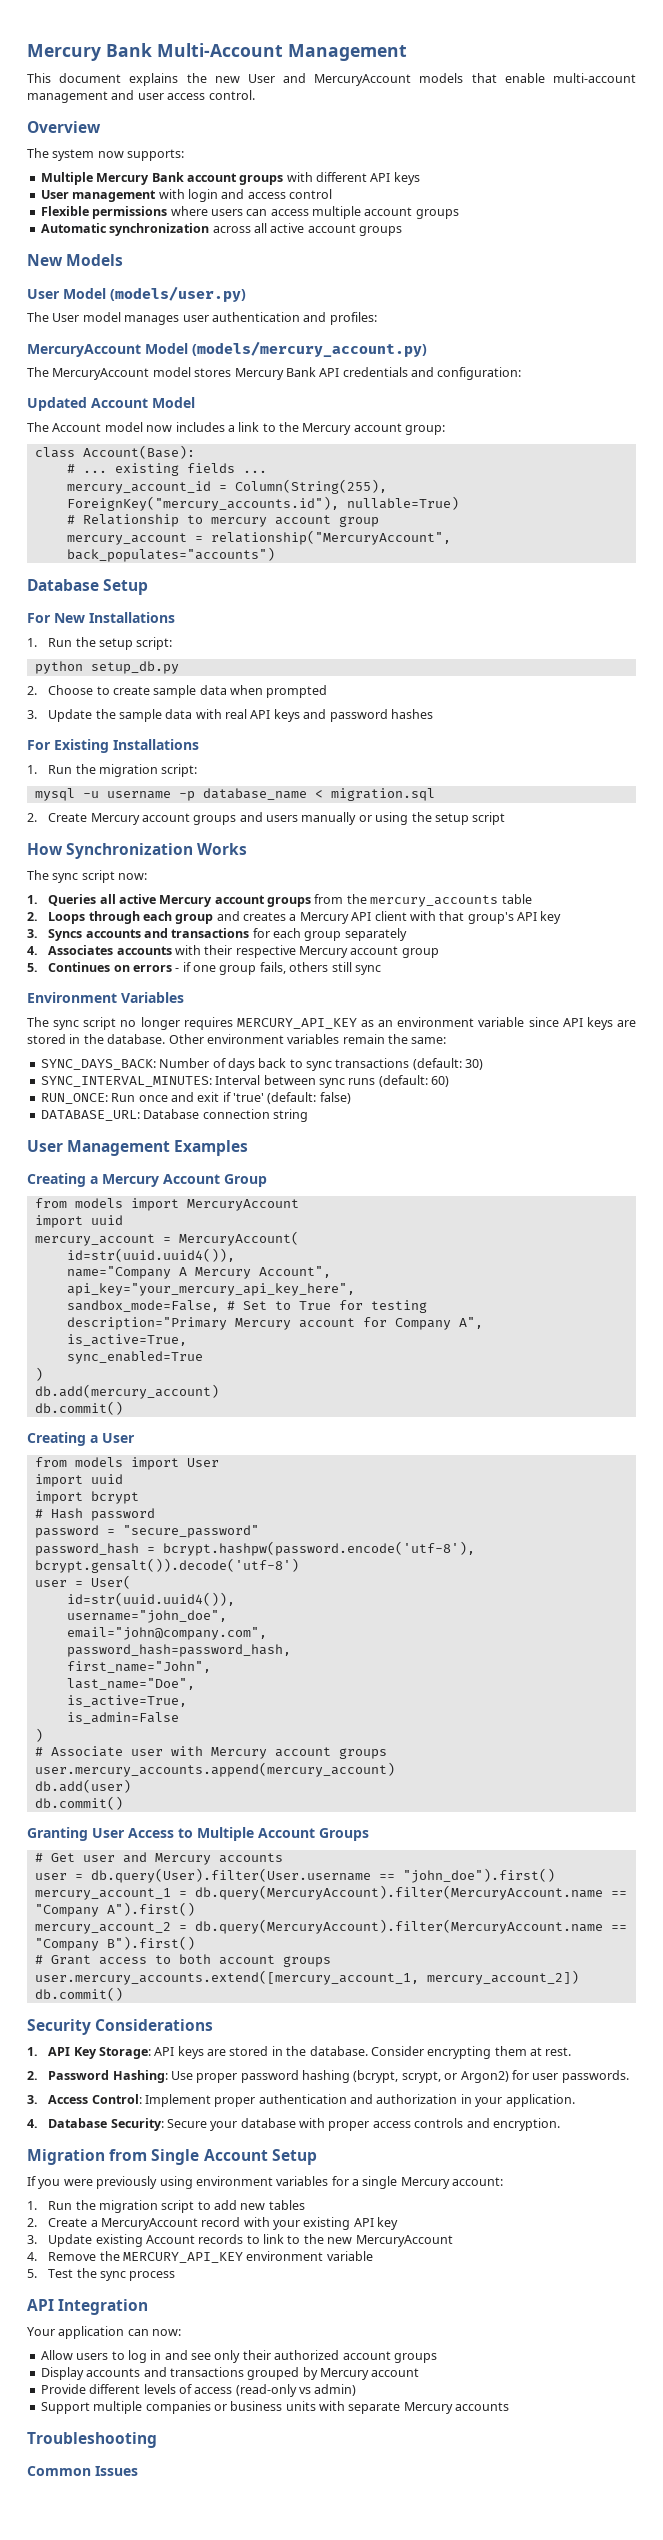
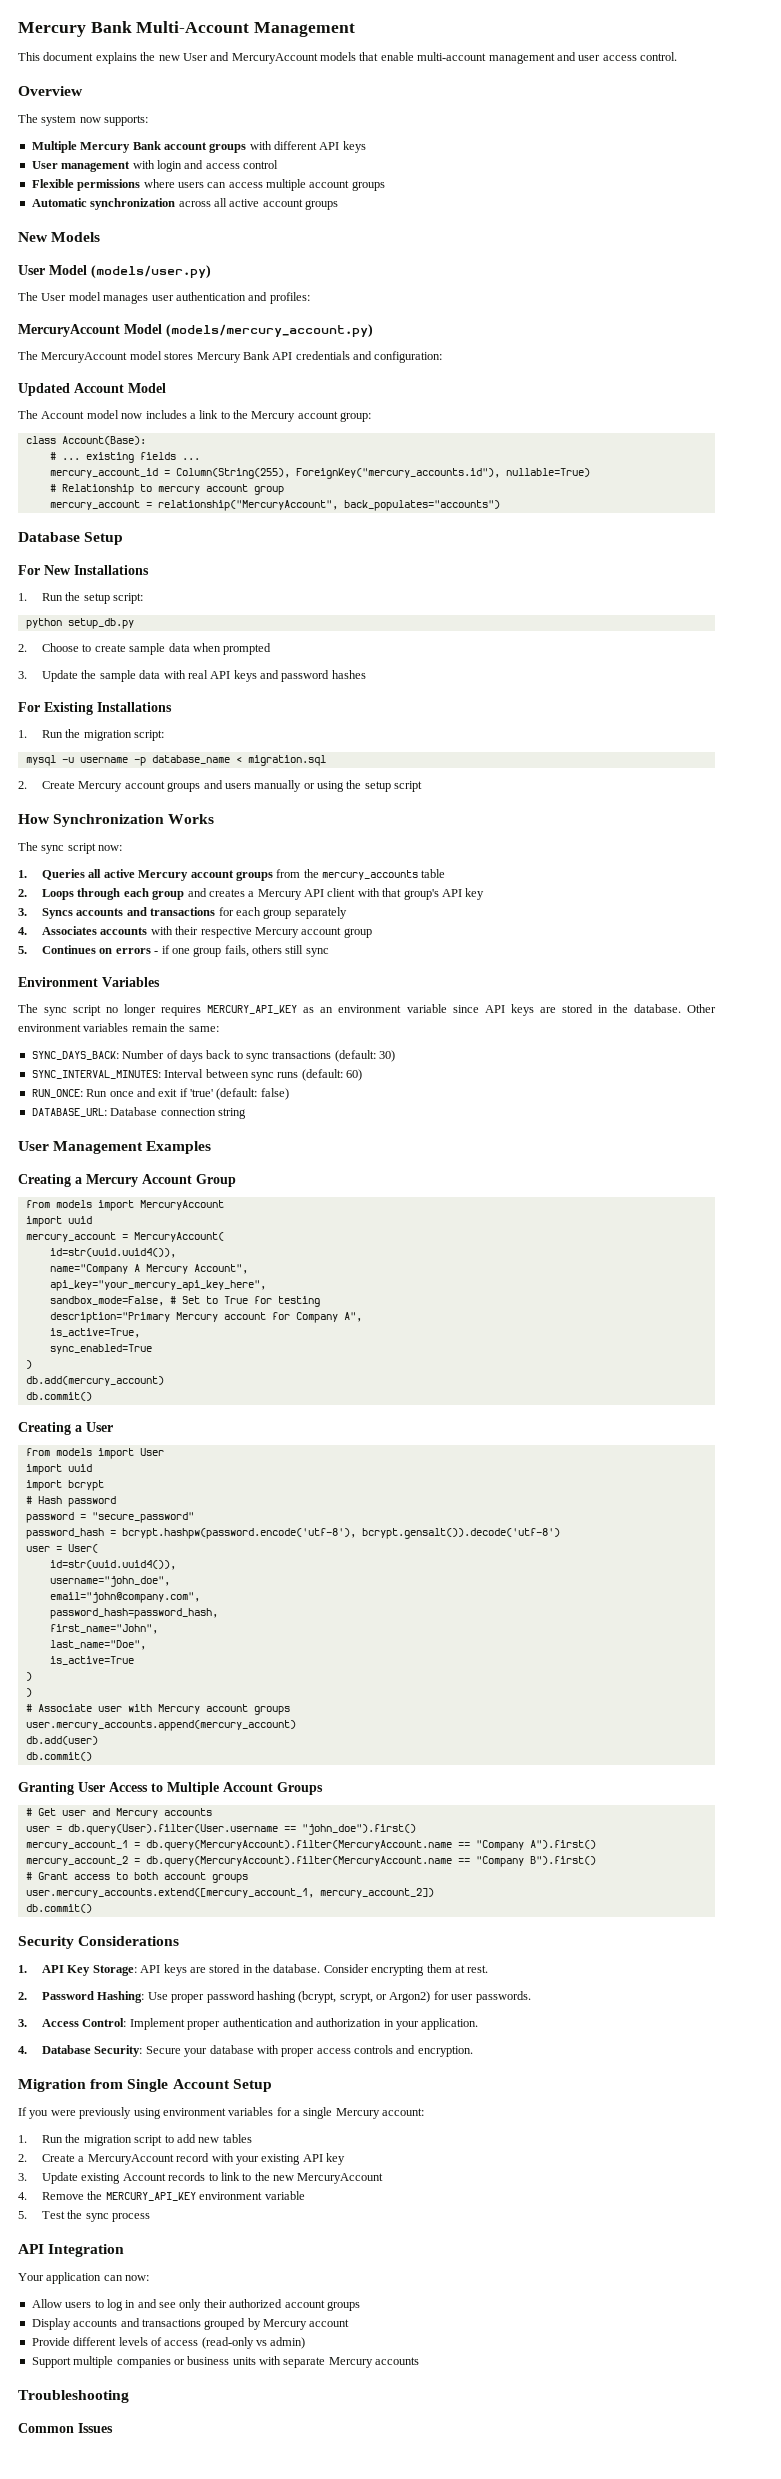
  last_name="Doe",
- is_active=True,
- is_admin=False
+ is_active=True
+ )

